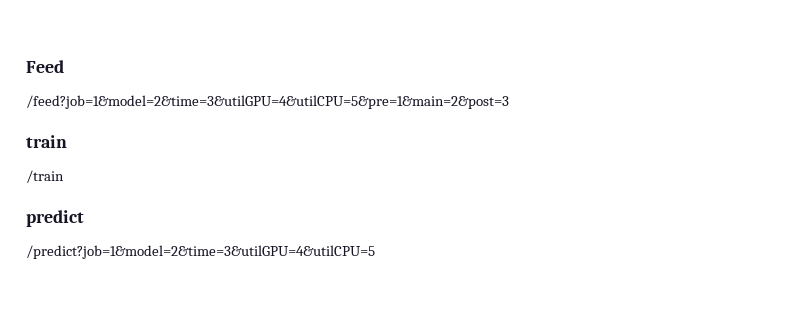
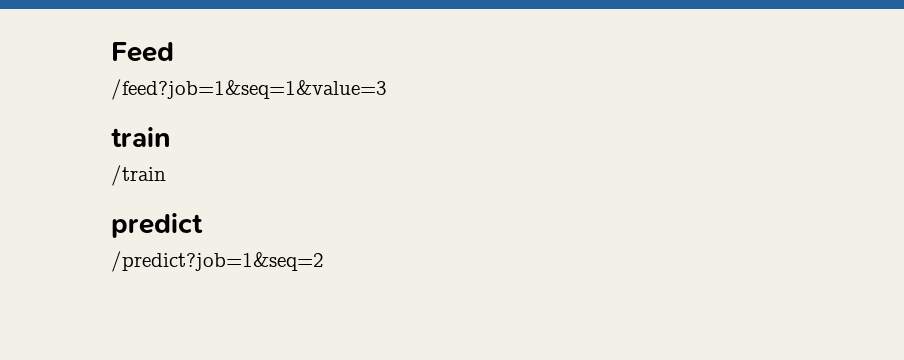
- /feed?job=1&model=2&time=3&utilGPU=4&utilCPU=5&pre=1&main=2&post=3
+ /feed?job=1&seq=1&value=3
- /predict?job=1&model=2&time=3&utilGPU=4&utilCPU=5
+ /predict?job=1&seq=2

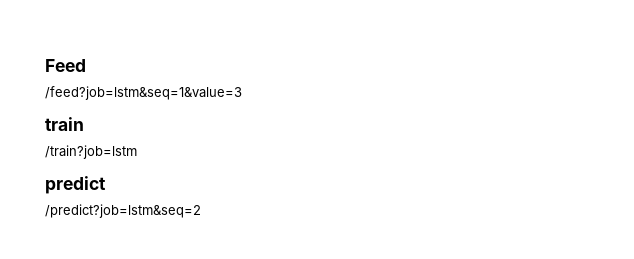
- /feed?job=1&seq=1&value=3
+ /feed?job=lstm&seq=1&value=3
- /train
+ /train?job=lstm
- /predict?job=1&seq=2
+ /predict?job=lstm&seq=2

